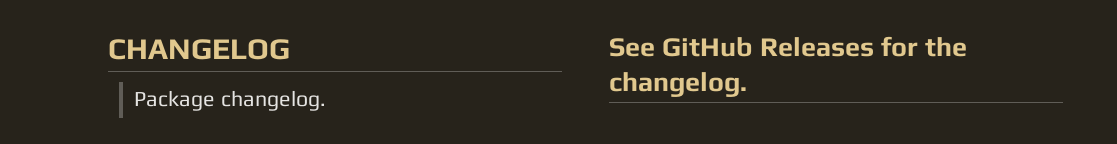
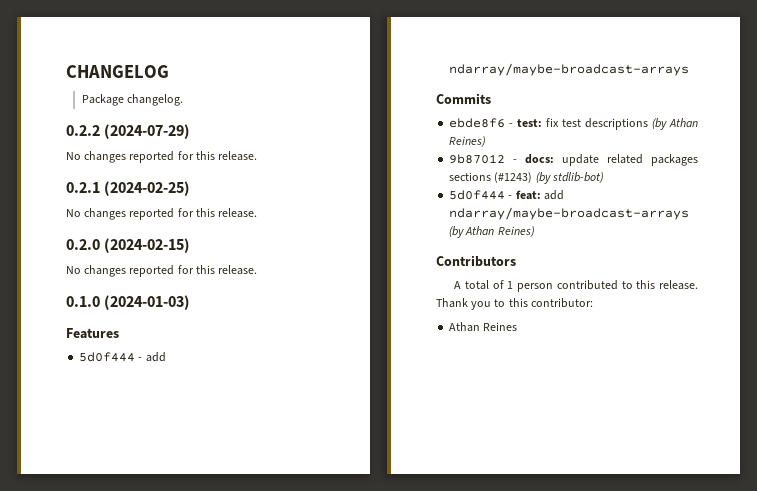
- See GitHub Releases for the changelog.
+ 0.2.2 (2024-07-29)
+ No changes reported for this release.
+ 0.2.1 (2024-02-25)
+ No changes reported for this release.
+ 0.2.0 (2024-02-15)
+ No changes reported for this release.
+ 0.1.0 (2024-01-03)
+ Features
+ 5d0f444 - add ndarray/maybe-broadcast-arrays
+ Commits
+ ebde8f6 - test: fix test descriptions (by Athan Reines)
+ 9b87012 - docs: update related packages sections (#1243) (by stdlib-bot)
+ 5d0f444 - feat: add ndarray/maybe-broadcast-arrays (by Athan Reines)
+ Contributors
+ A total of 1 person contributed to this release. Thank you to this contributor:
+ Athan Reines

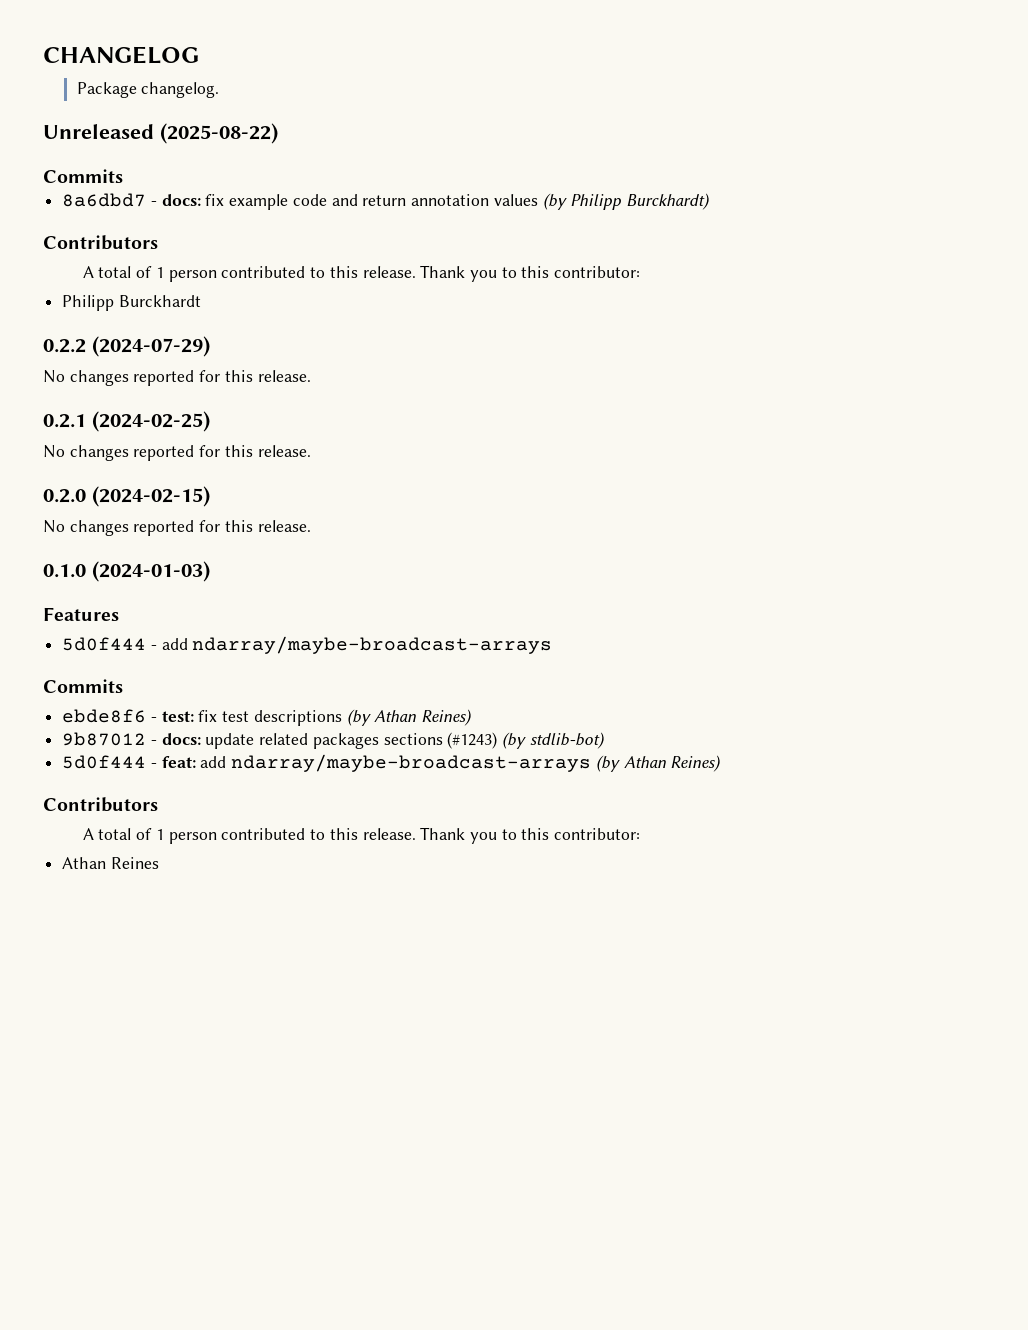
+ Unreleased (2025-08-22)
+ Commits
+ 8a6dbd7 - docs: fix example code and return annotation values (by Philipp Burckhardt)
+ Contributors
+ A total of 1 person contributed to this release. Thank you to this contributor:
+ Philipp Burckhardt

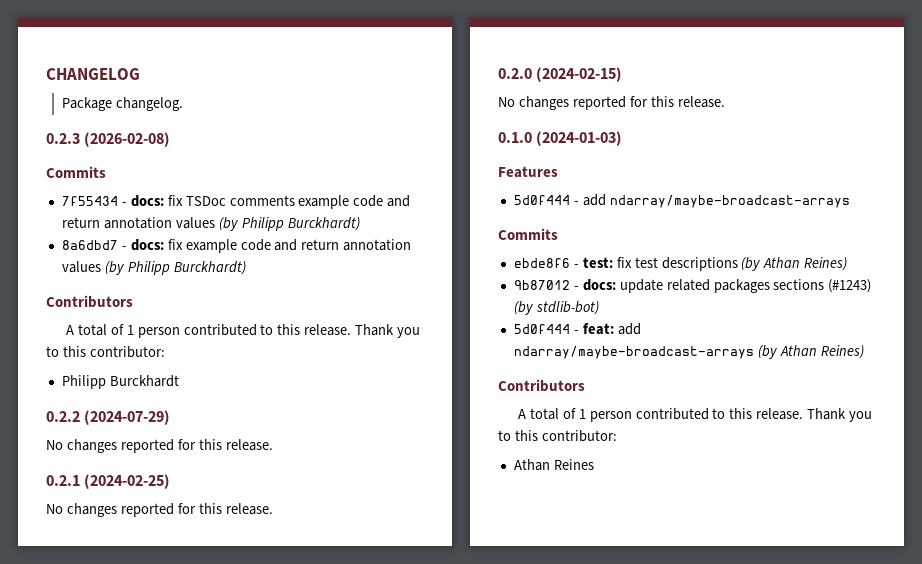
- Unreleased (2025-08-22)
+ 0.2.3 (2026-02-08)
  Commits
+ 7f55434 - docs: fix TSDoc comments example code and return annotation values (by Philipp Burckhardt)

